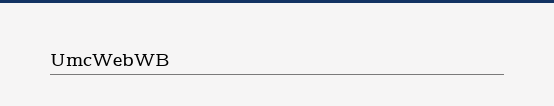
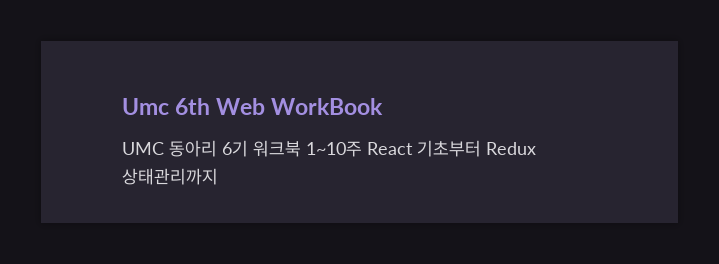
- UmcWebWB
+ Umc 6th Web WorkBook
+ UMC 동아리 6기 워크북 1~10주 React 기초부터 Redux 상태관리까지

